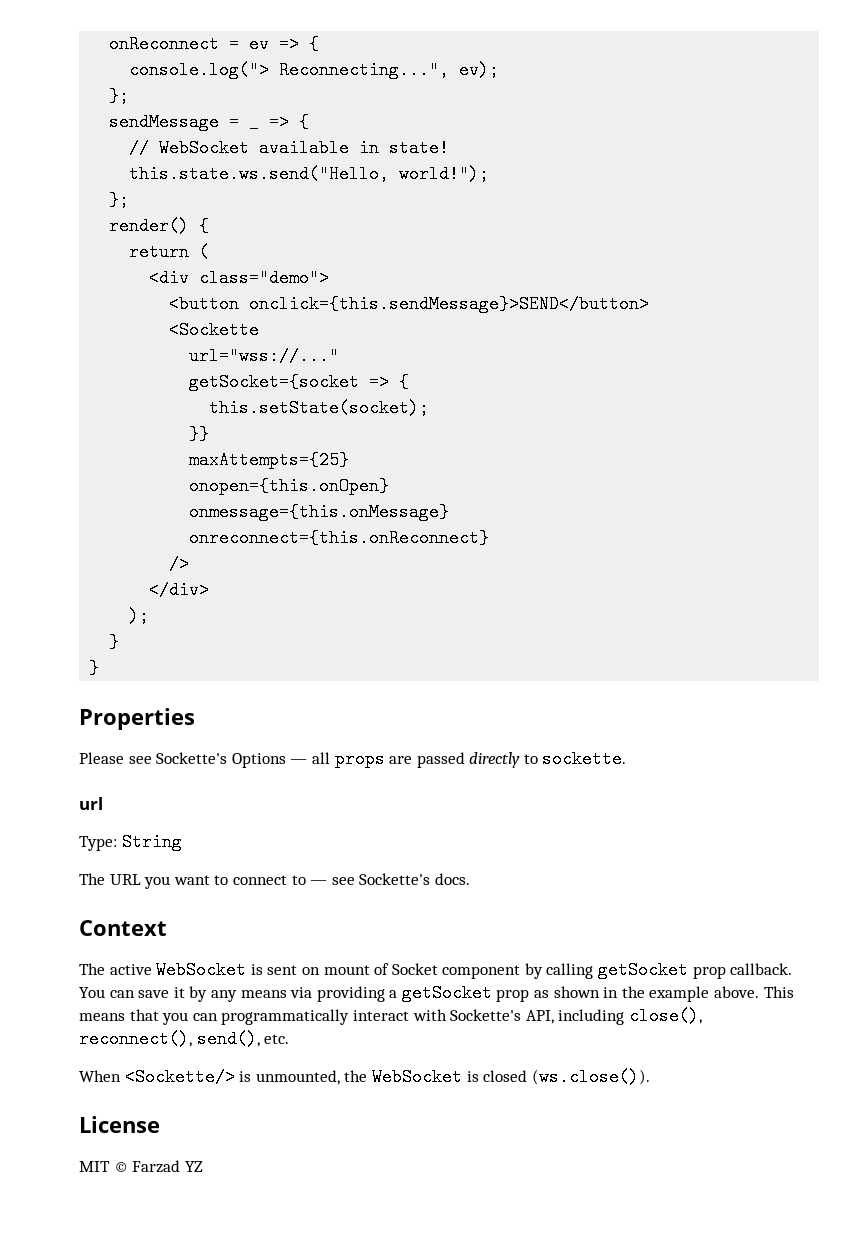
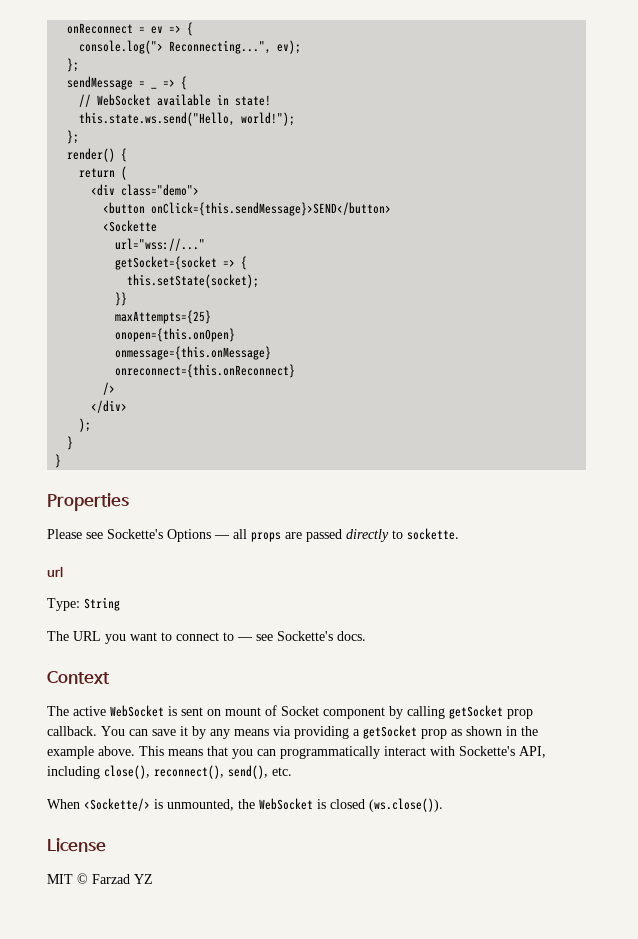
- <button onclick={this.sendMessage}>SEND</button>
+ <button onClick={this.sendMessage}>SEND</button>

